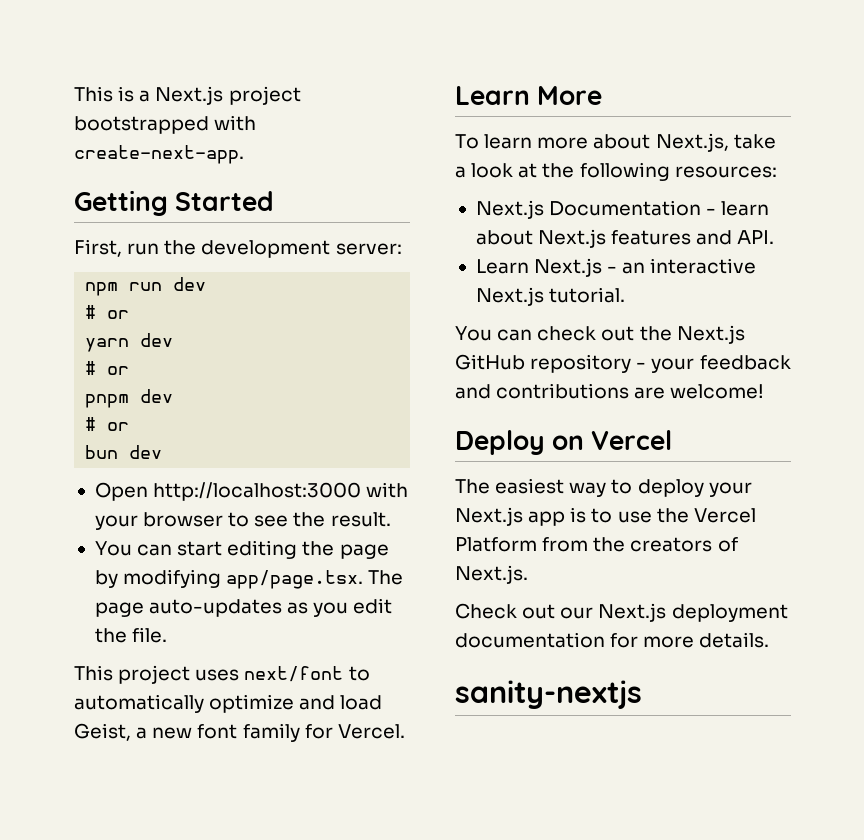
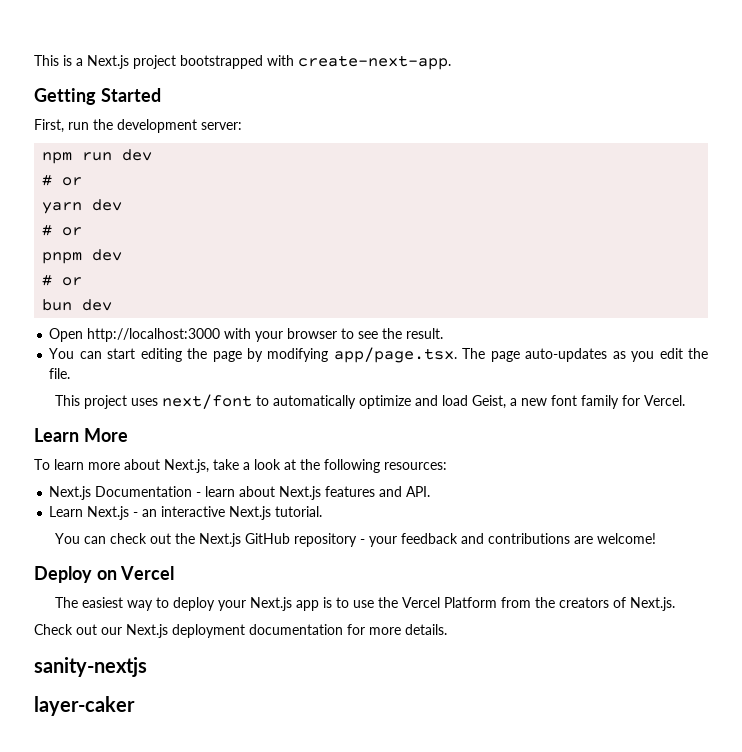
+ layer-caker

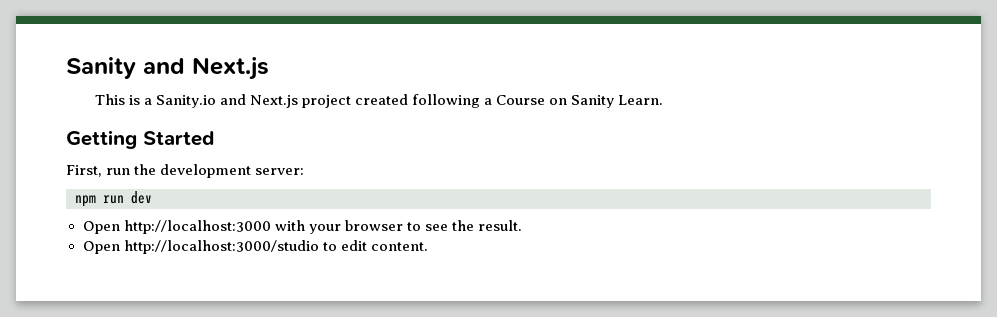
- This is a Next.js project bootstrapped with create-next-app.
+ Sanity and Next.js
+ This is a Sanity.io and Next.js project created following a Course on Sanity Learn.
  npm run dev
- # or
- yarn dev
- # or
- pnpm dev
- # or
- bun dev
- You can start editing the page by modifying app/page.tsx. The page auto-updates as you edit the file.
- This project uses next/font to automatically optimize and load Geist, a new font family for Vercel.
- Learn More
- To learn more about Next.js, take a look at the following resources:
- Next.js Documentation - learn about Next.js features and API.
- Learn Next.js - an interactive Next.js tutorial.
- You can check out the Next.js GitHub repository - your feedback and contributions are welcome!
- Deploy on Vercel
- The easiest way to deploy your Next.js app is to use the Vercel Platform from the creators of Next.js.
- Check out our Next.js deployment documentation for more details.
- sanity-nextjs
- layer-caker
+ Open http://localhost:3000/studio to edit content.

